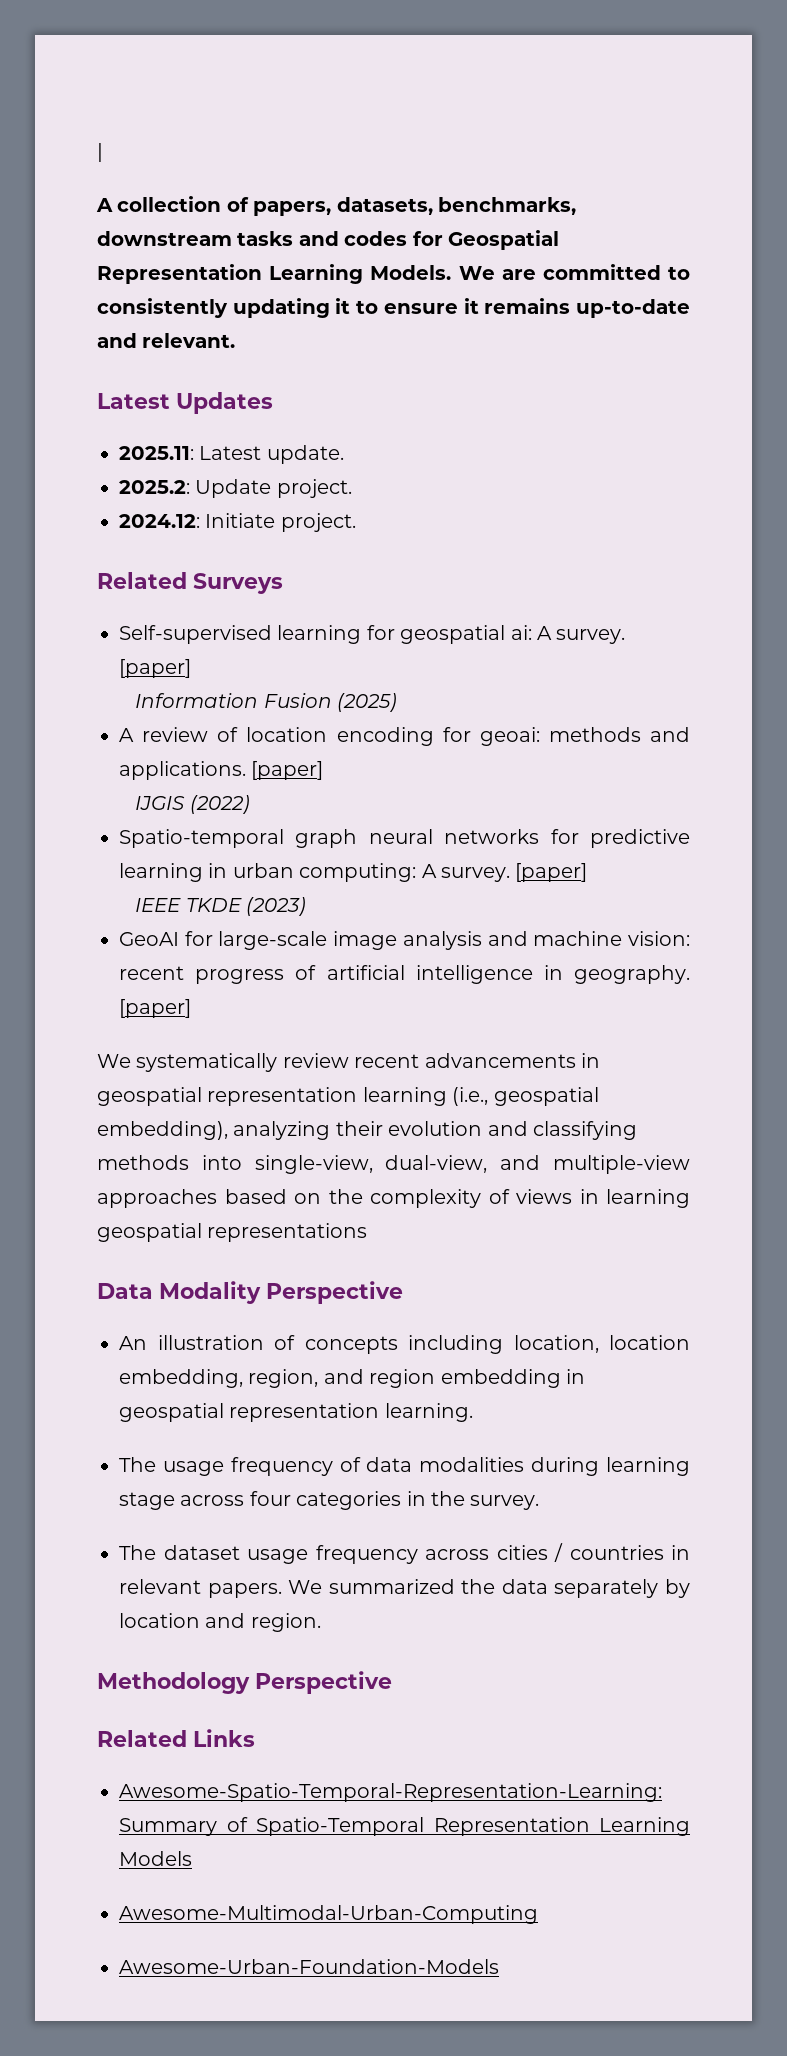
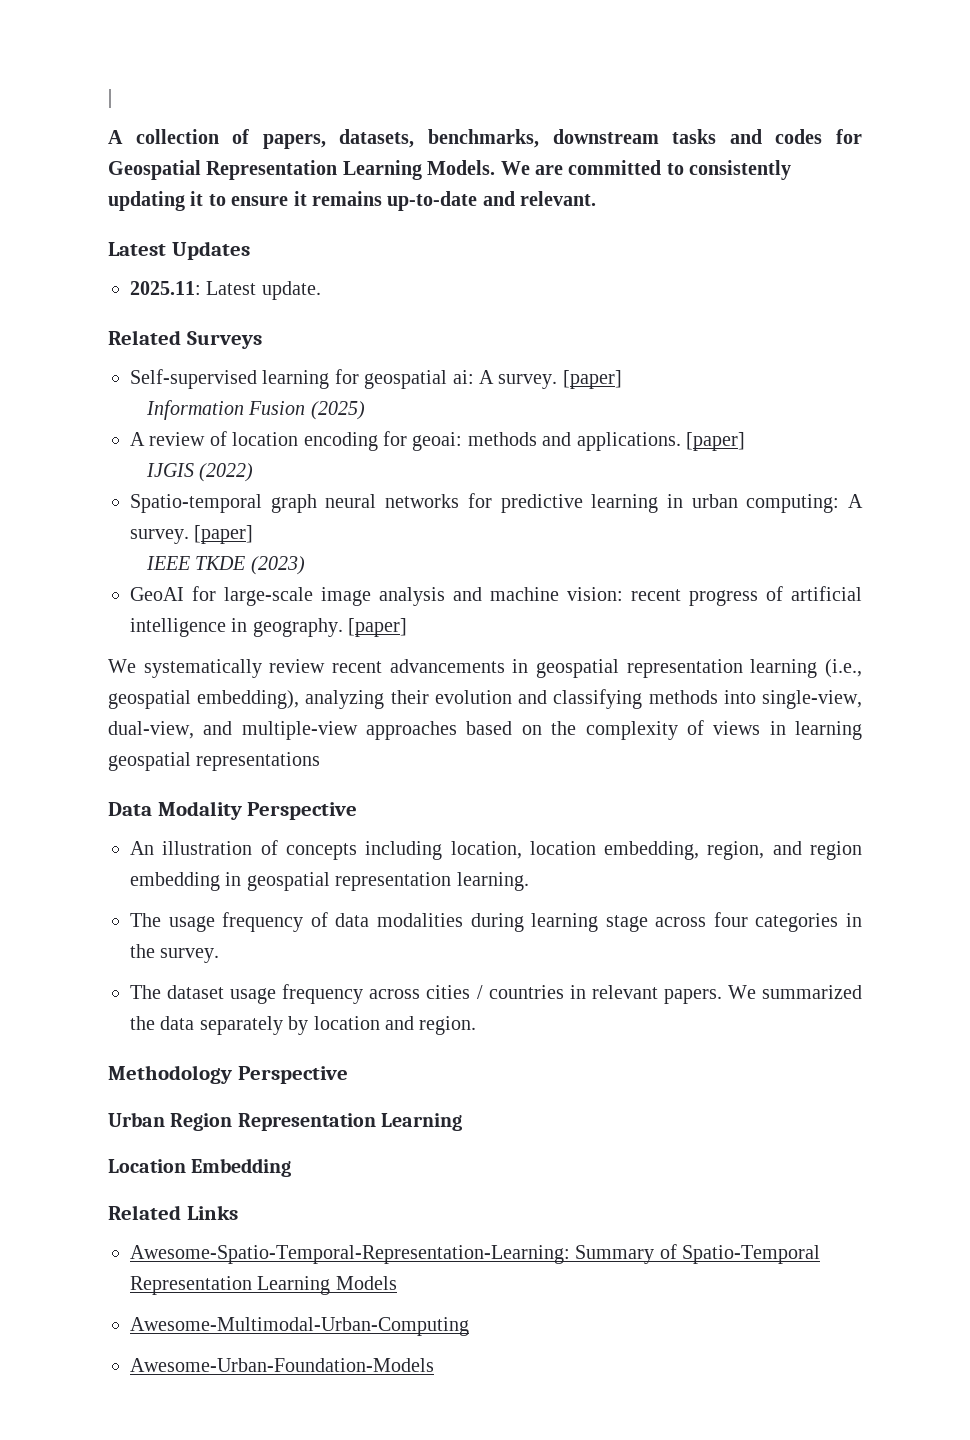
- 2025.2: Update project.
- 2024.12: Initiate project.
+ Urban Region Representation Learning
+ Location Embedding

